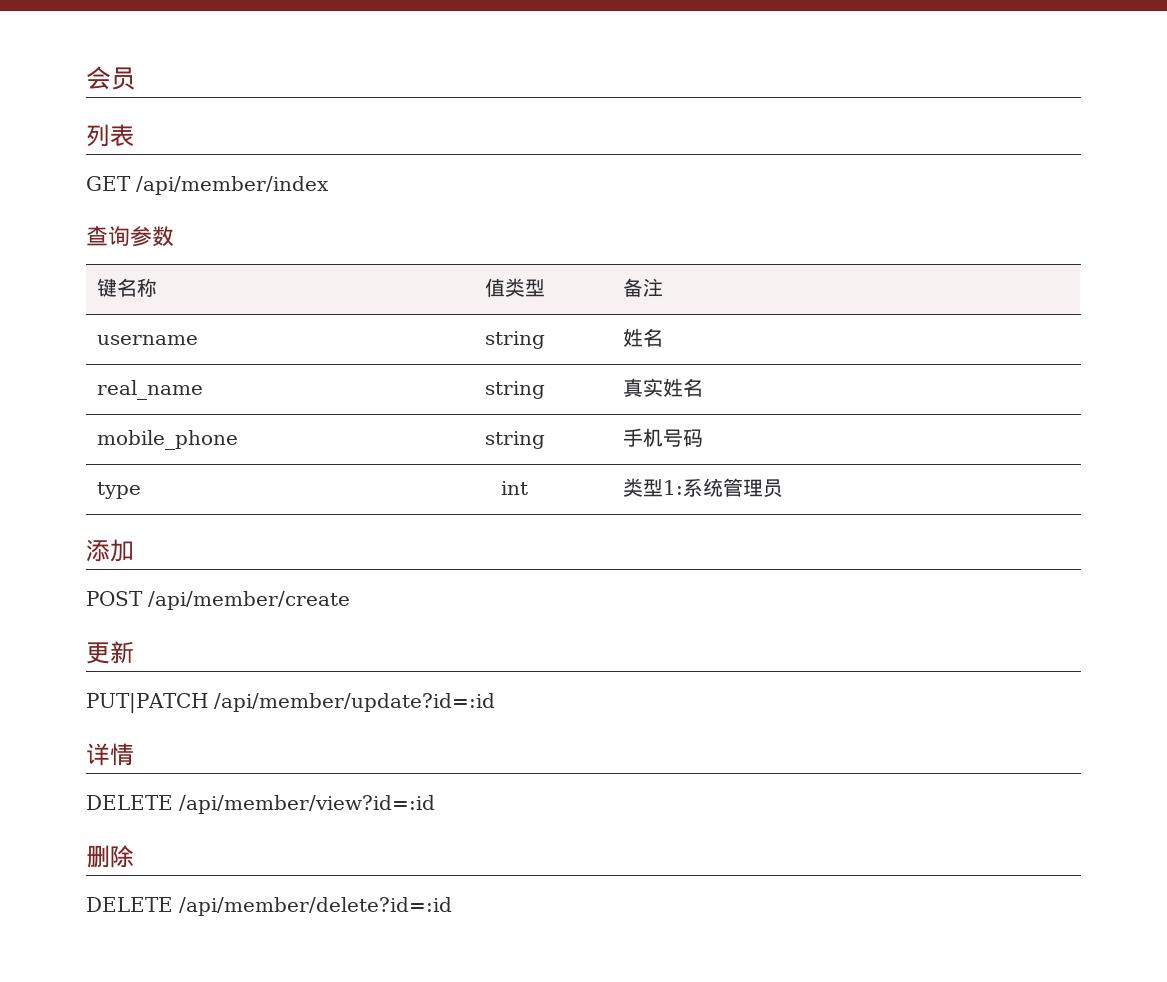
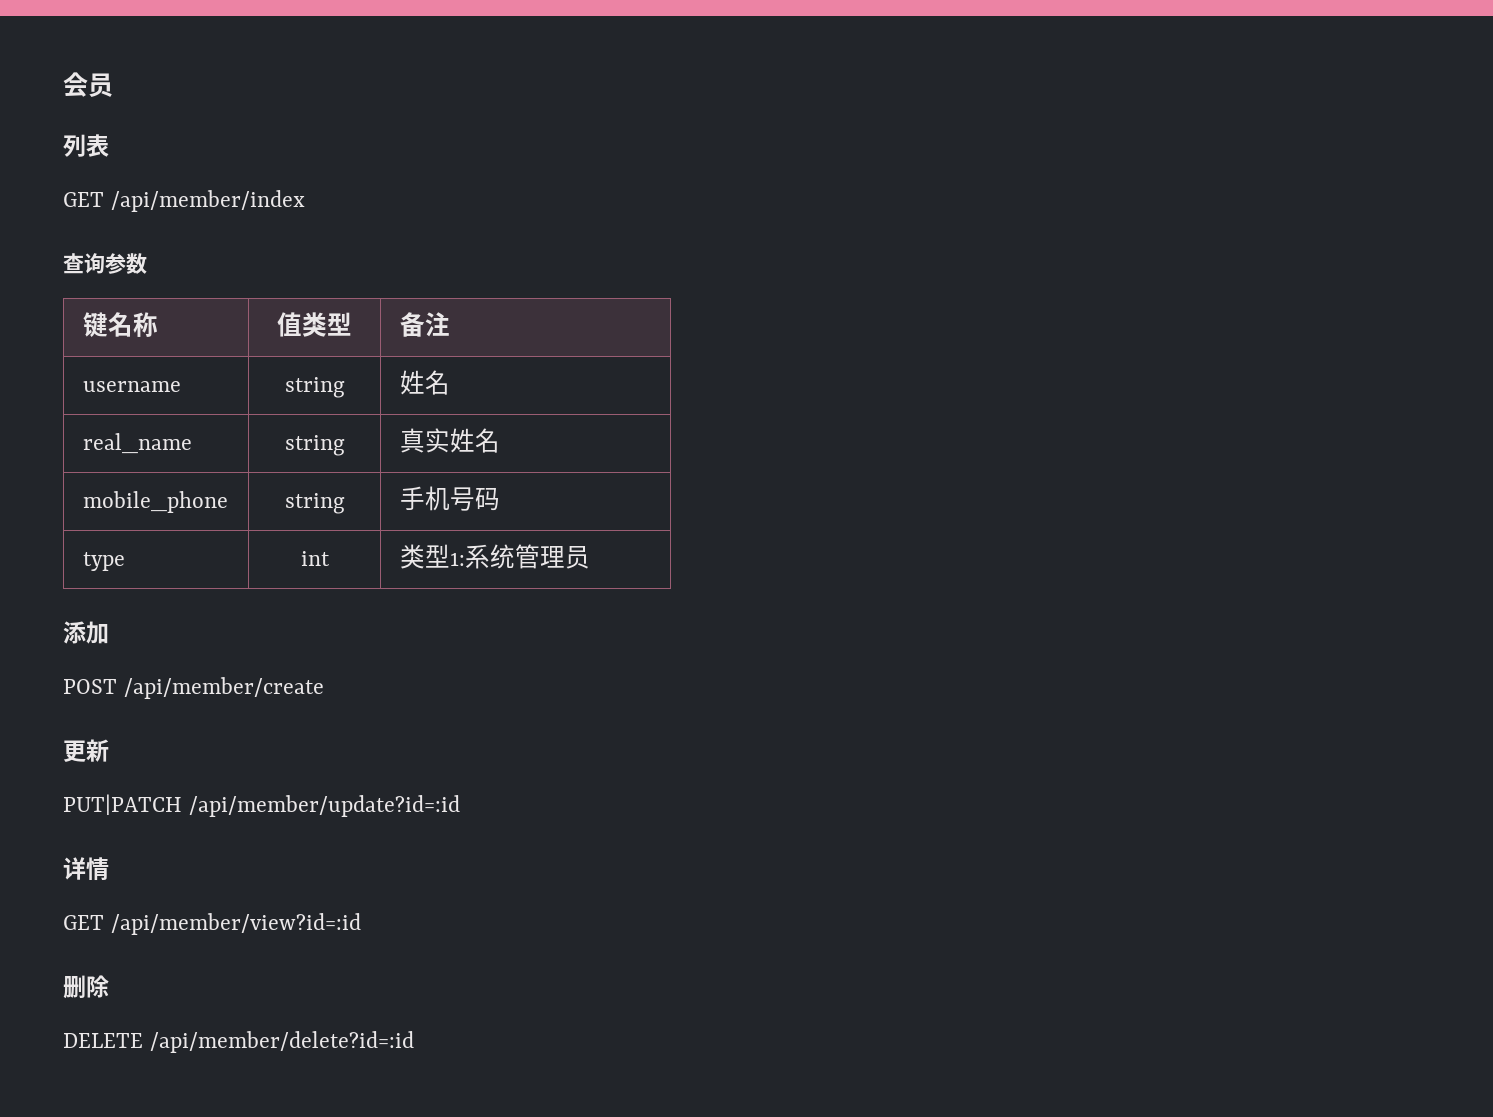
- DELETE /api/member/view?id=:id
+ GET /api/member/view?id=:id

